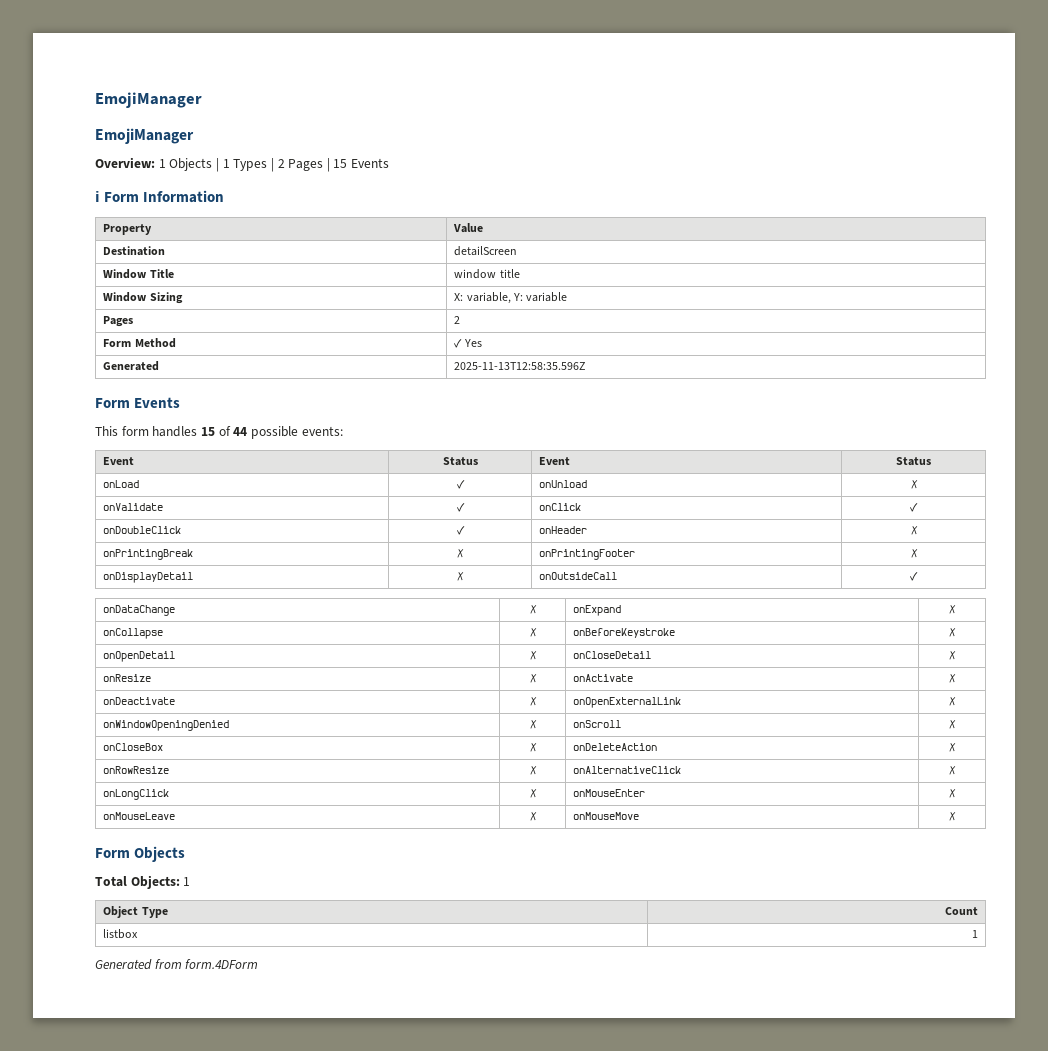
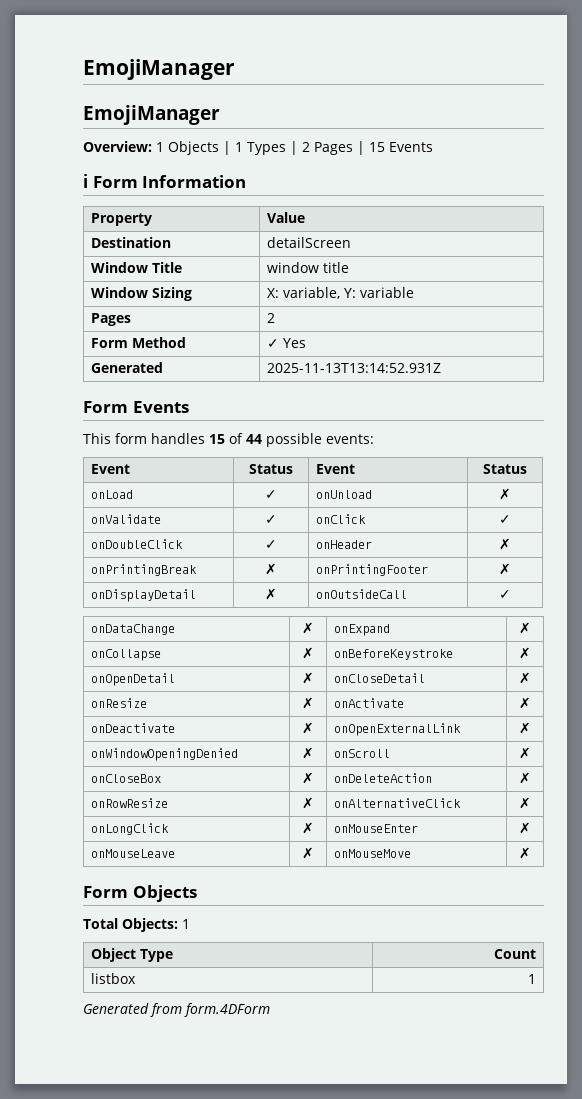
- Generated | 2025-11-13T12:58:35.596Z
+ Generated | 2025-11-13T13:14:52.931Z

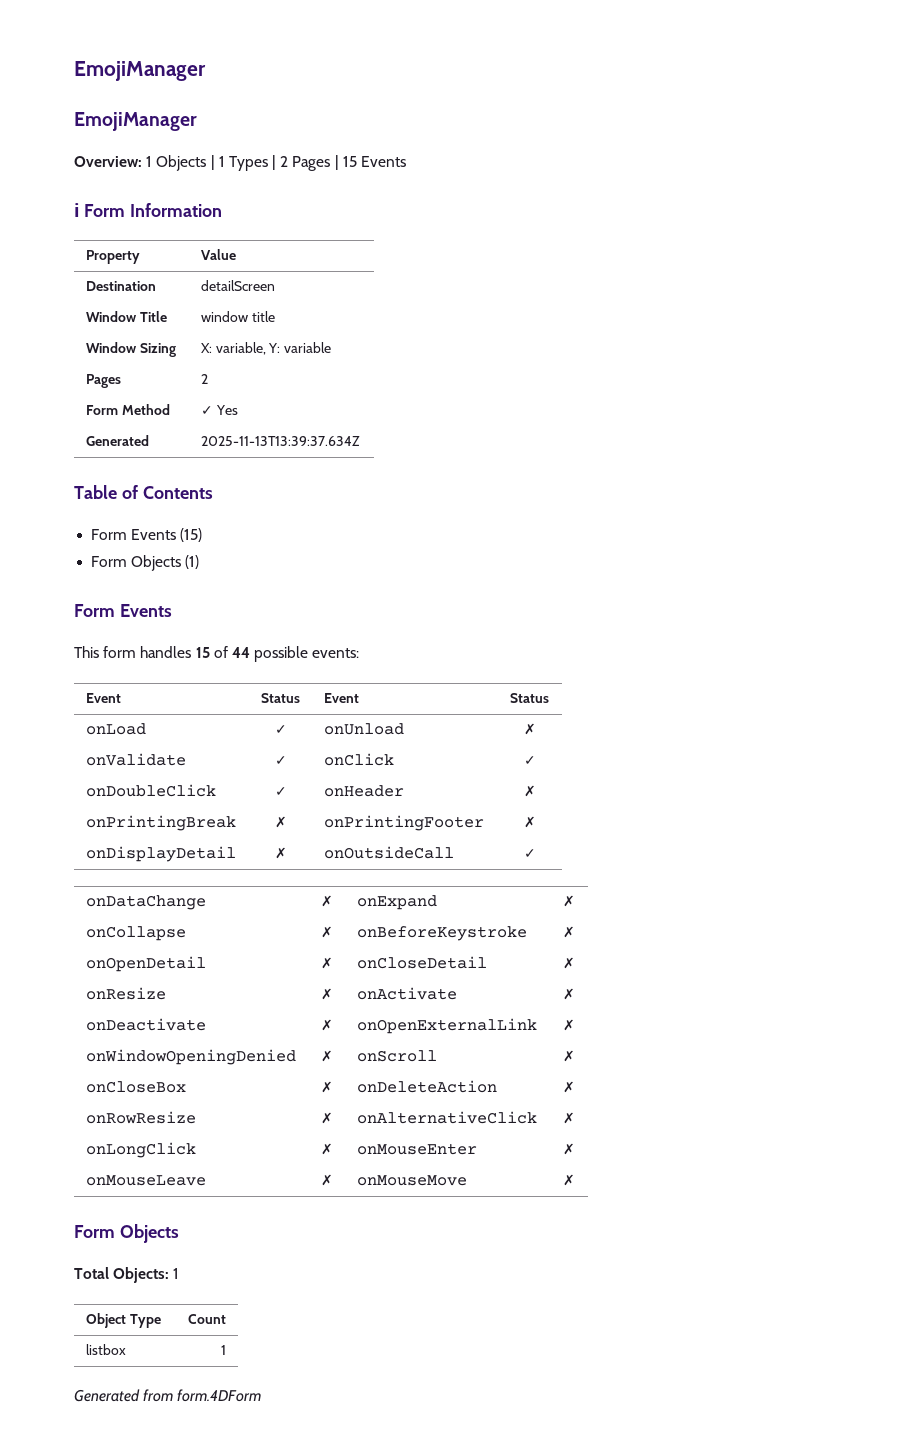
- Generated | 2025-11-13T13:14:52.931Z
+ Generated | 2025-11-13T13:39:37.634Z
+ Table of Contents
+ Form Events (15)
+ Form Objects (1)

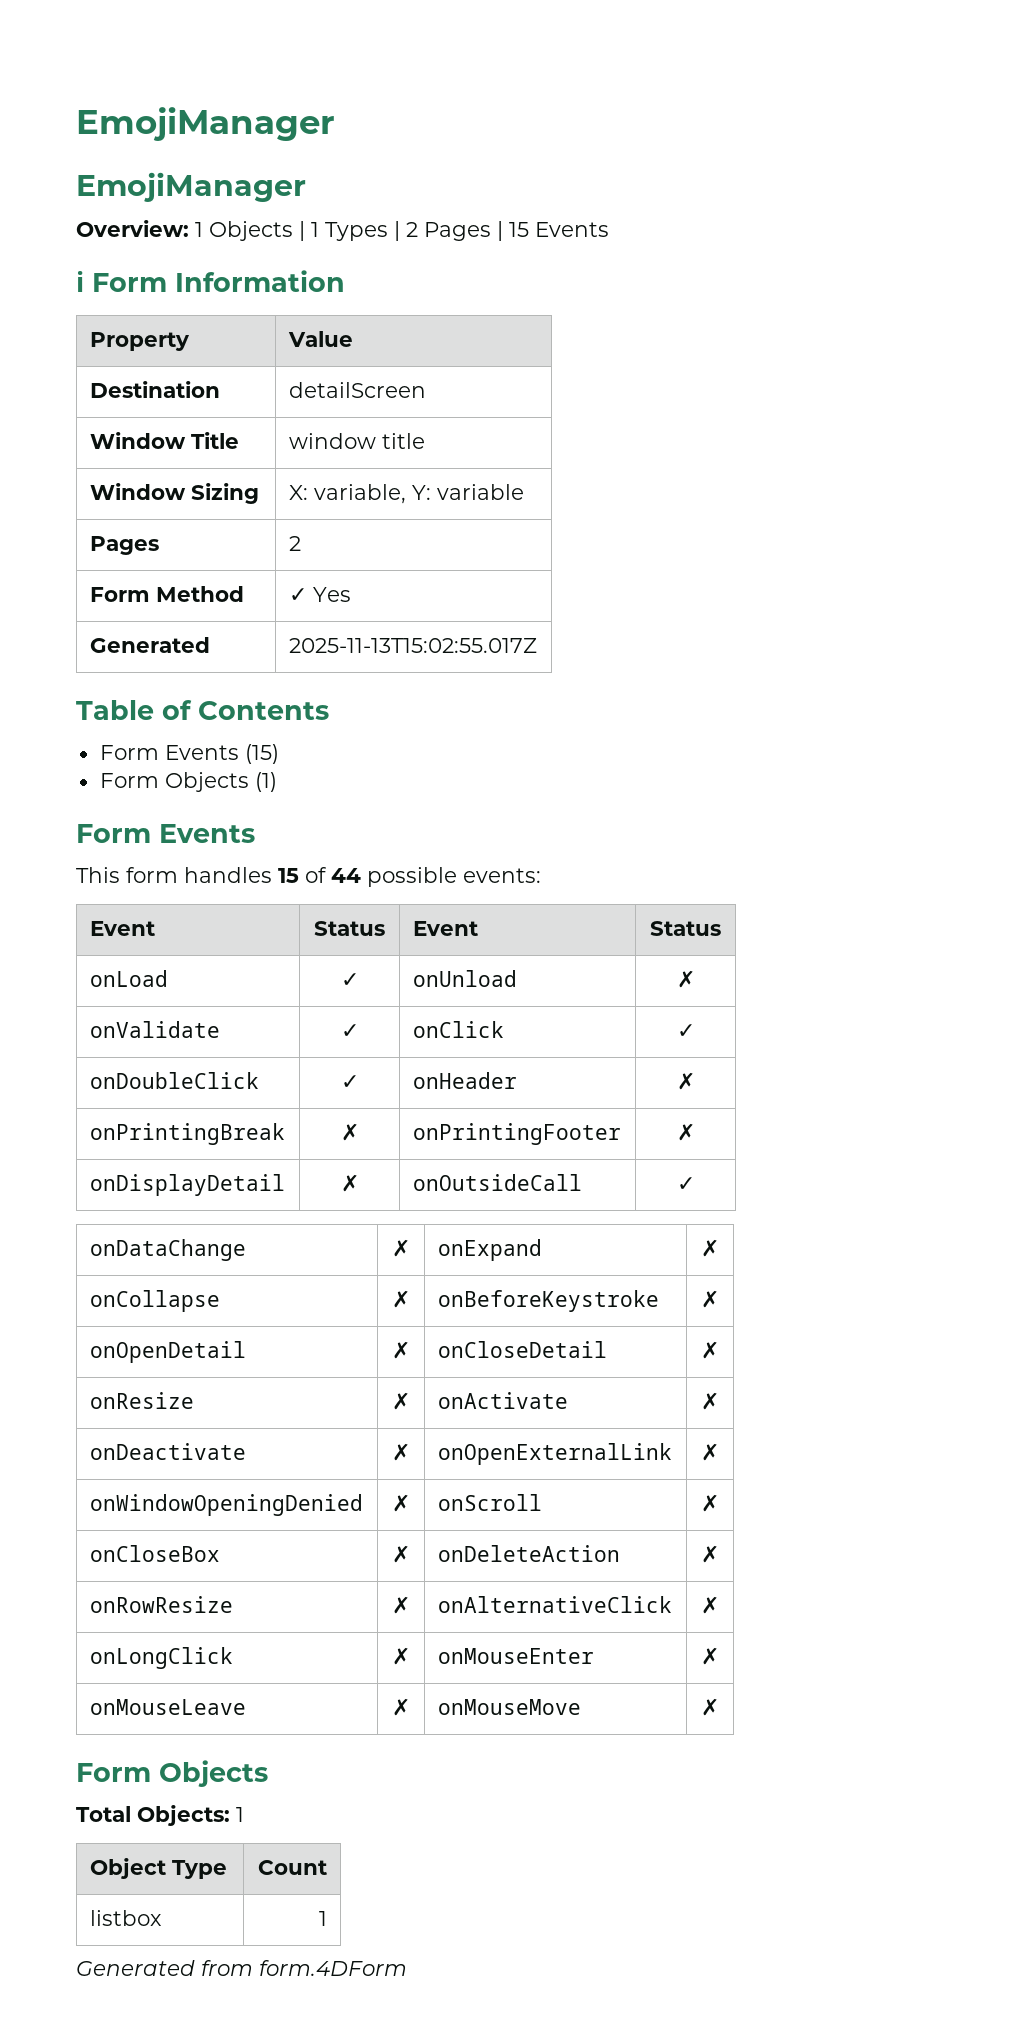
- Generated | 2025-11-13T13:39:37.634Z
+ Generated | 2025-11-13T15:02:55.017Z

